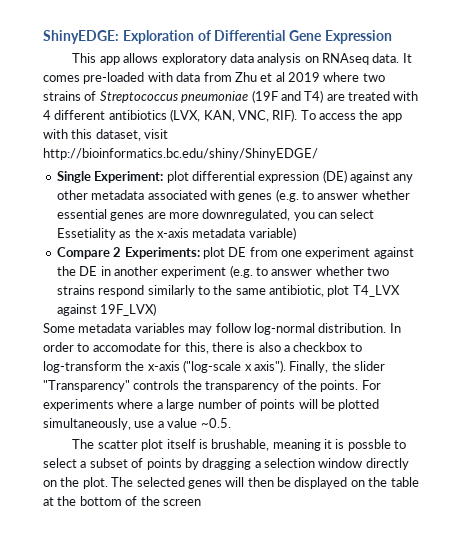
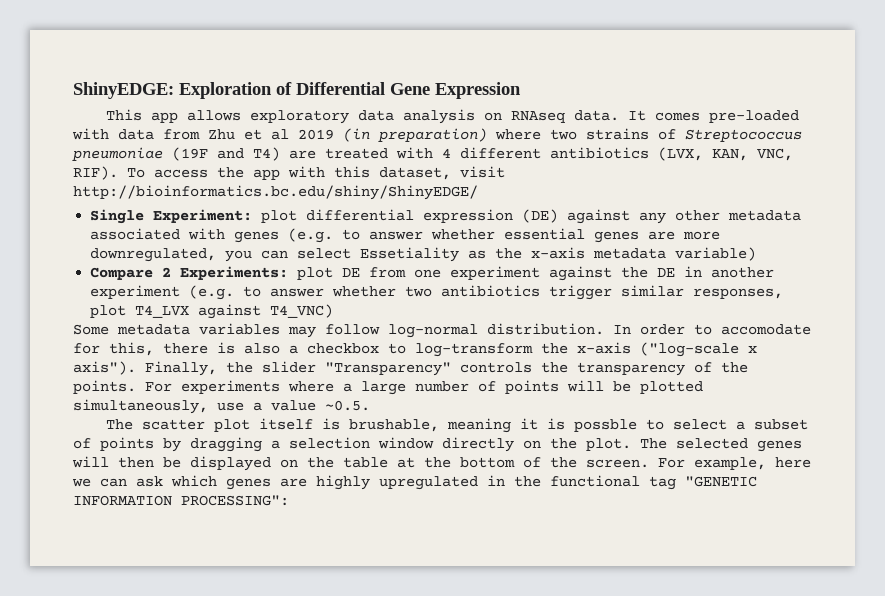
- It comes pre-loaded with data from Zhu et al 2019 where two strains of Streptococcus pneumoniae (19F and T4) are treated with 4 different antibiotics (LVX, KAN, VNC, RIF).
+ It comes pre-loaded with data from Zhu et al 2019 (in preparation) where two strains of Streptococcus pneumoniae (19F and T4) are treated with 4 different antibiotics (LVX, KAN, VNC, RIF).
- Compare 2 Experiments: plot DE from one experiment against the DE in another experiment (e.g. to answer whether two strains respond similarly to the same antibiotic, plot T4_LVX against 19F_LVX)
+ Compare 2 Experiments: plot DE from one experiment against the DE in another experiment (e.g. to answer whether two antibiotics trigger similar responses, plot T4_LVX against T4_VNC)
- The selected genes will then be displayed on the table at the bottom of the screen
+ The selected genes will then be displayed on the table at the bottom of the screen. For example, here we can ask which genes are highly upregulated in the functional tag "GENETIC INFORMATION PROCESSING":

